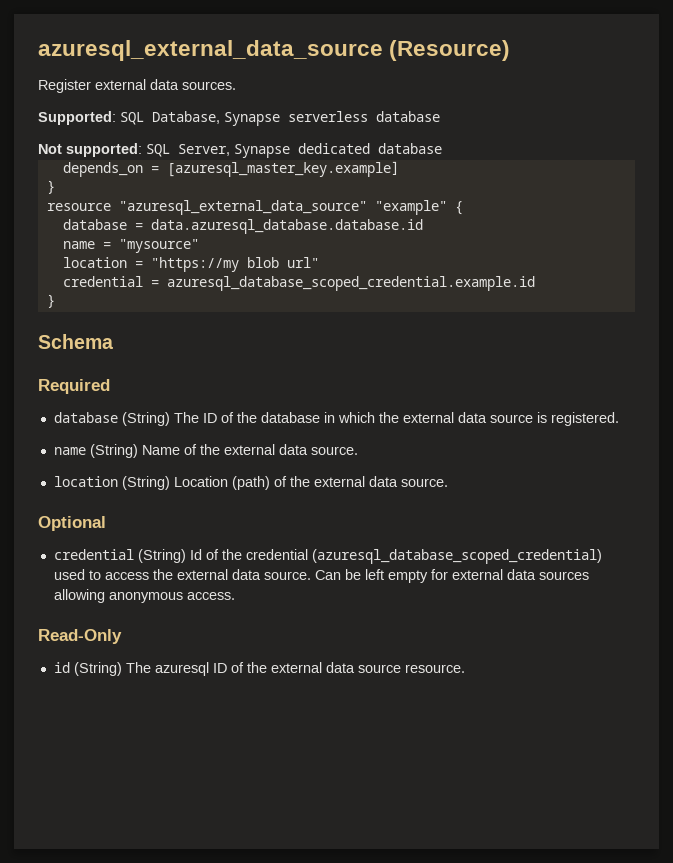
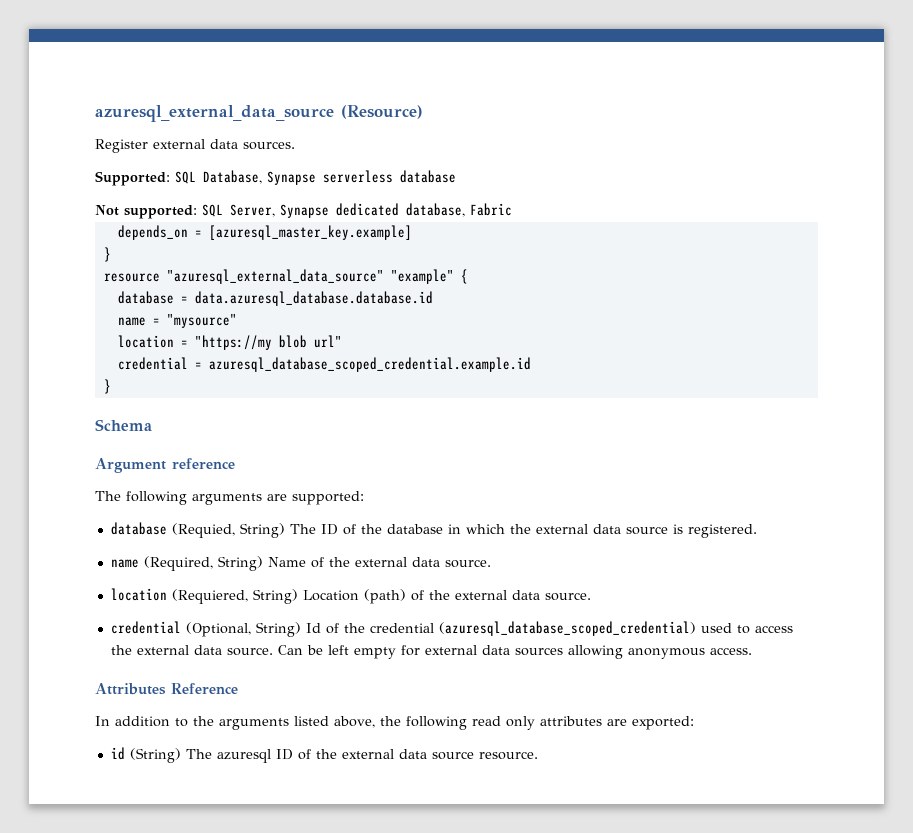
- Not supported: SQL Server, Synapse dedicated database
+ Not supported: SQL Server, Synapse dedicated database, Fabric
- Required
- database (String) The ID of the database in which the external data source is registered.
+ Argument reference
+ The following arguments are supported:
+ database (Requied, String) The ID of the database in which the external data source is registered.
- name (String) Name of the external data source.
+ name (Required, String) Name of the external data source.
- location (String) Location (path) of the external data source.
+ location (Requiered, String) Location (path) of the external data source.
- Optional
- credential (String) Id of the credential (azuresql_database_scoped_credential) used to access the external data source.
+ credential (Optional, String) Id of the credential (azuresql_database_scoped_credential) used to access the external data source.
- Read-Only
+ Attributes Reference
+ In addition to the arguments listed above, the following read only attributes are exported:

